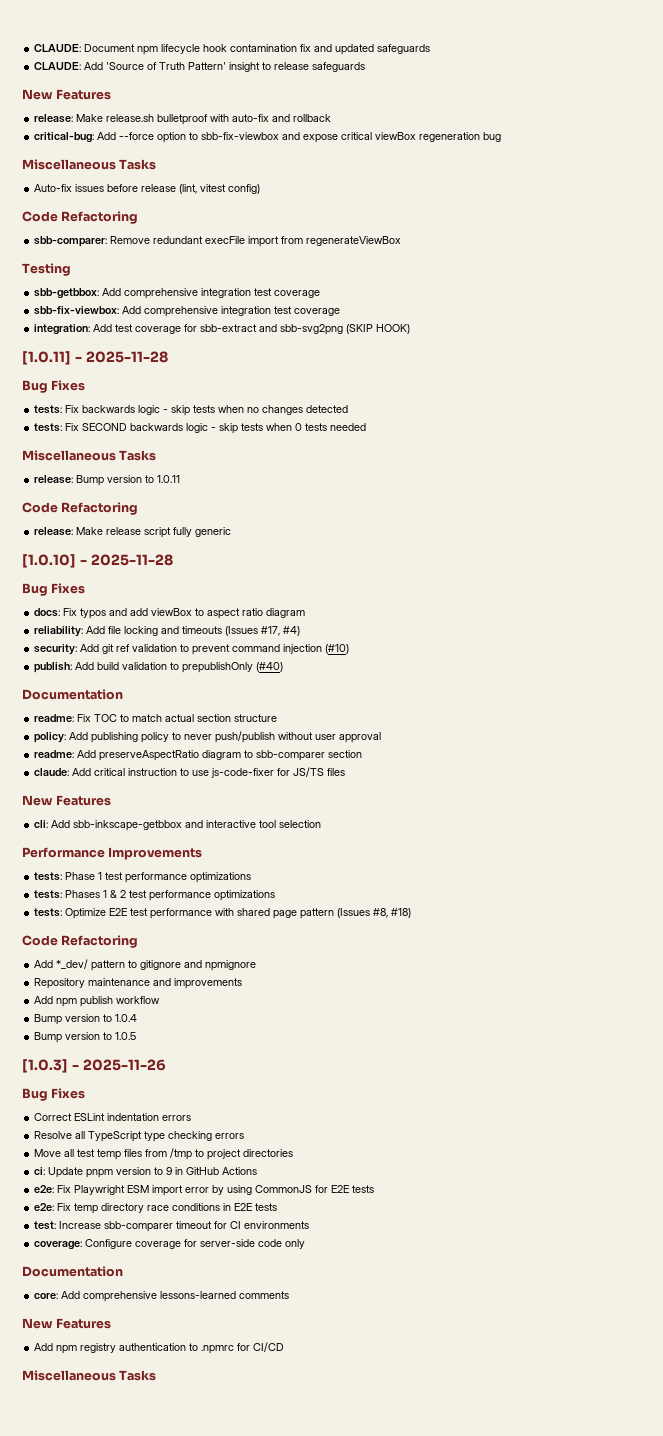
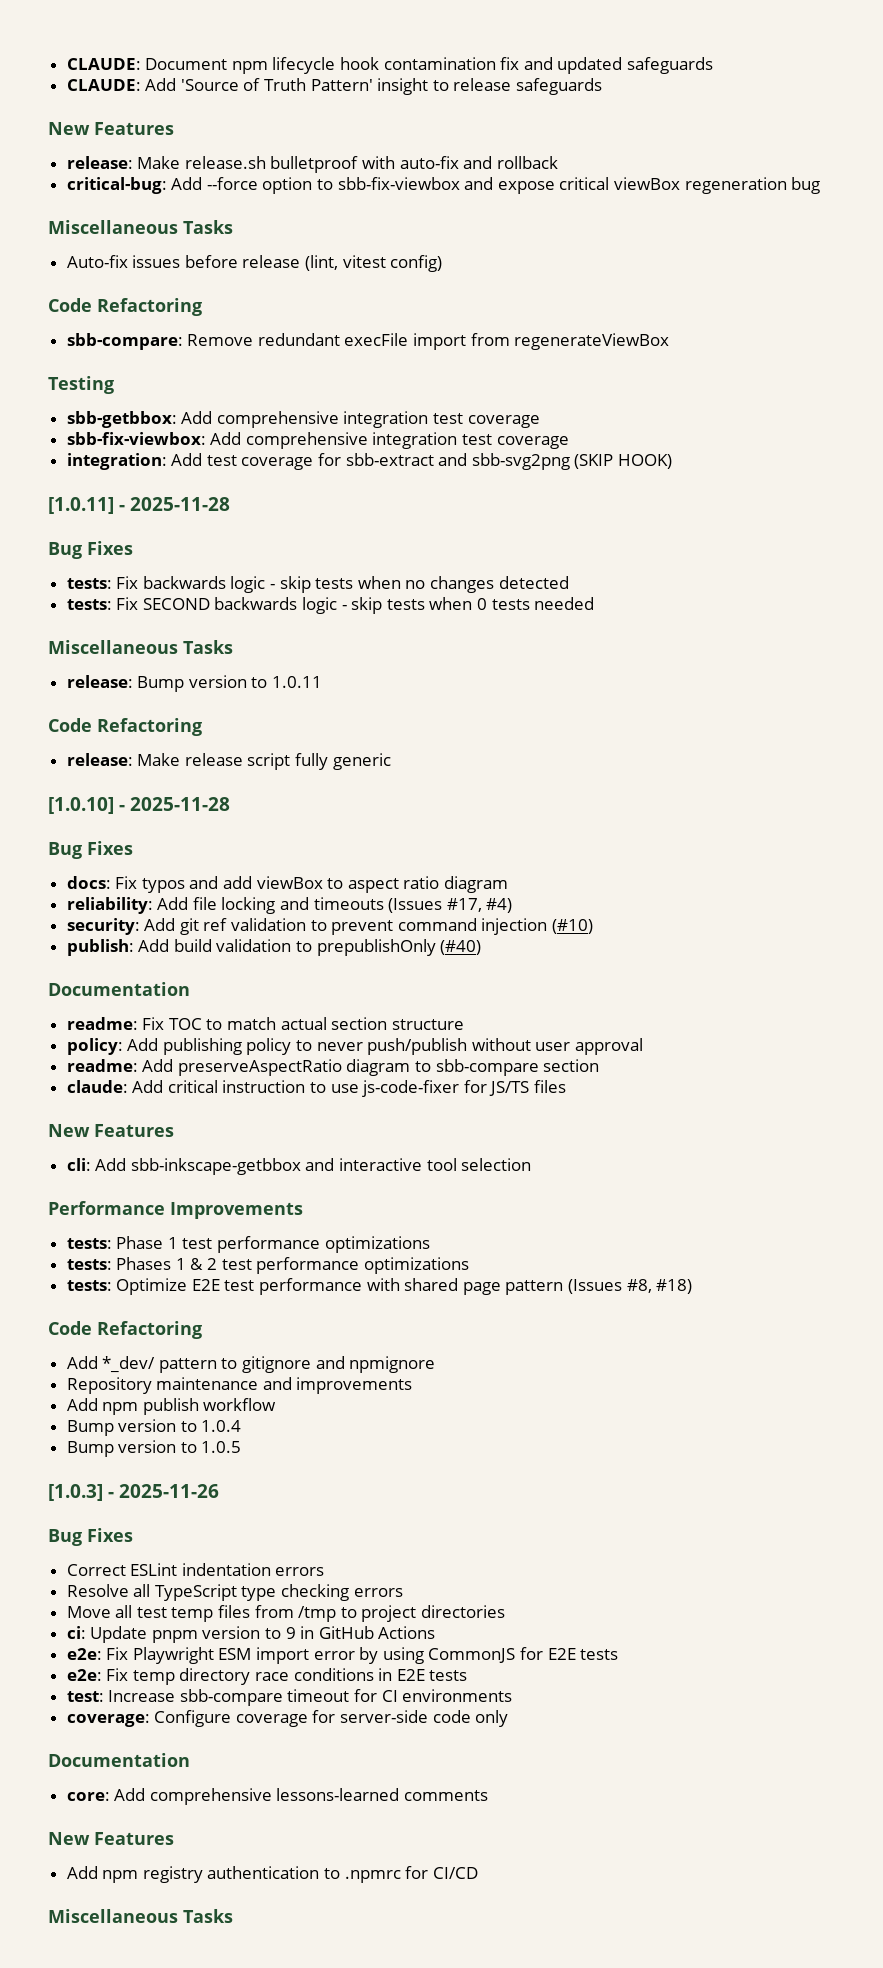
- sbb-comparer: Remove redundant execFile import from regenerateViewBox
+ sbb-compare: Remove redundant execFile import from regenerateViewBox
- readme: Add preserveAspectRatio diagram to sbb-comparer section
+ readme: Add preserveAspectRatio diagram to sbb-compare section
- test: Increase sbb-comparer timeout for CI environments
+ test: Increase sbb-compare timeout for CI environments

